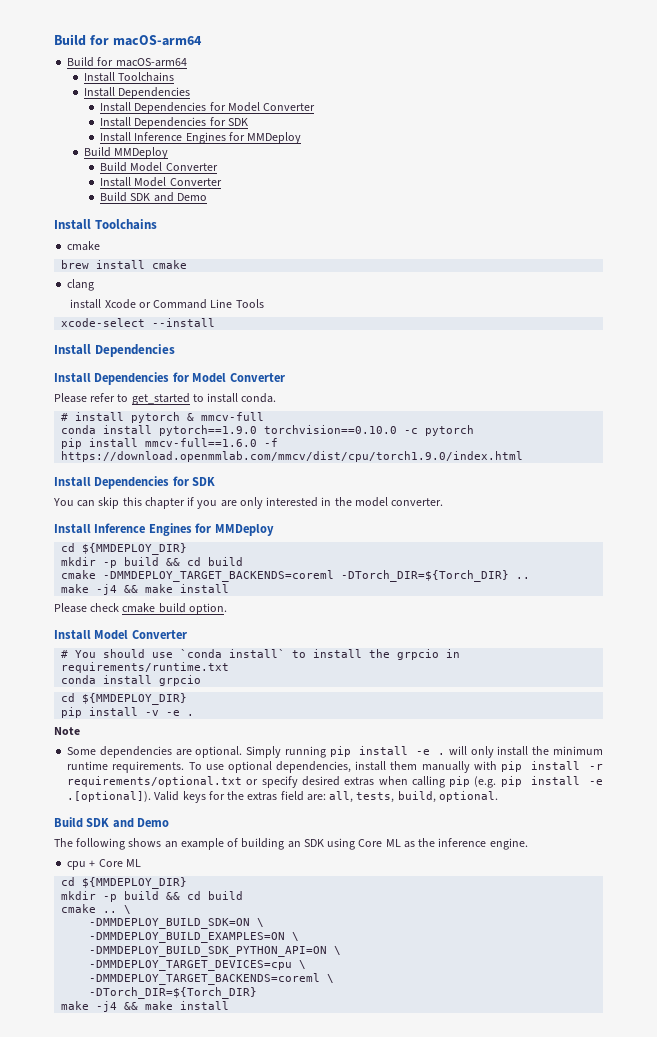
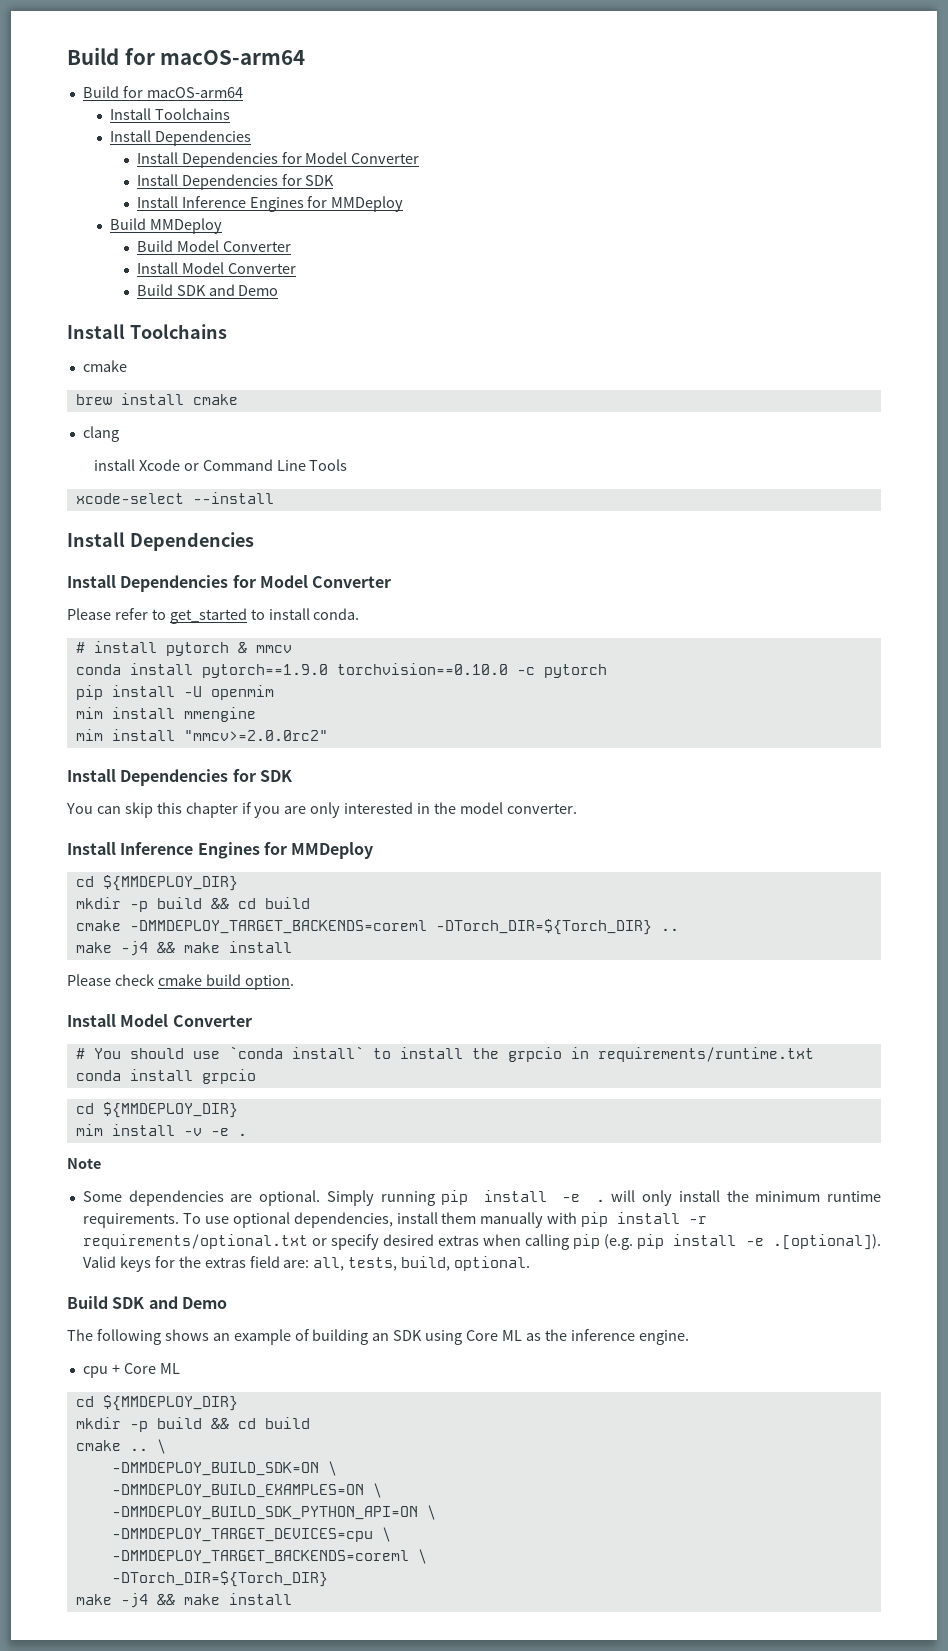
- # install pytorch & mmcv-full
+ # install pytorch & mmcv
- pip install mmcv-full==1.6.0 -f https://download.openmmlab.com/mmcv/dist/cpu/torch1.9.0/index.html
+ pip install -U openmim
+ mim install mmengine
+ mim install "mmcv>=2.0.0rc2"
- pip install -v -e .
+ mim install -v -e .

